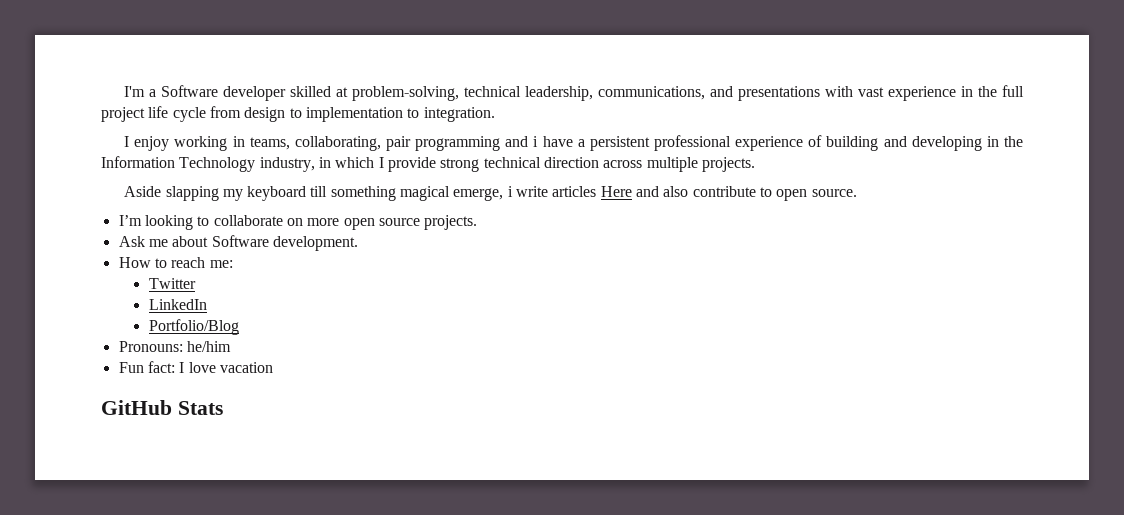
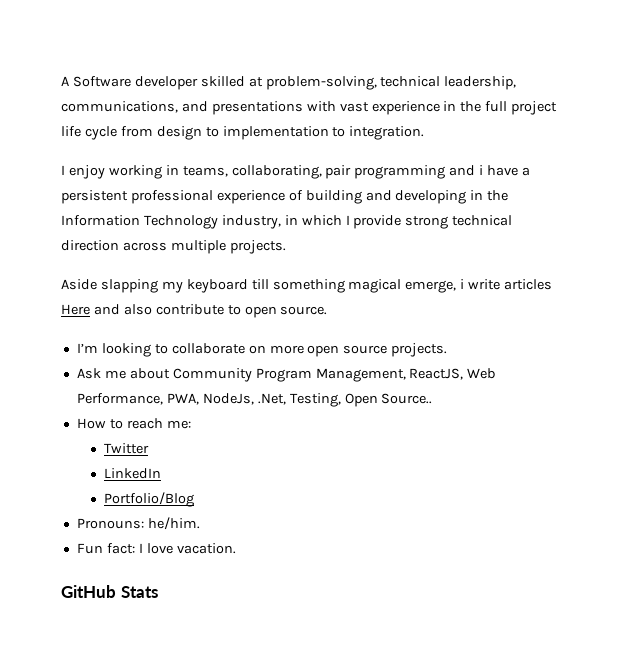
- I'm a Software developer skilled at problem-solving, technical leadership, communications, and presentations with vast experience in the full project life cycle from design to implementation to integration.
+ A Software developer skilled at problem-solving, technical leadership, communications, and presentations with vast experience in the full project life cycle from design to implementation to integration.
- Ask me about Software development.
+ Ask me about Community Program Management, ReactJS, Web Performance, PWA, NodeJs, .Net, Testing, Open Source..
- Pronouns: he/him
+ Pronouns: he/him.
- Fun fact: I love vacation
+ Fun fact: I love vacation.

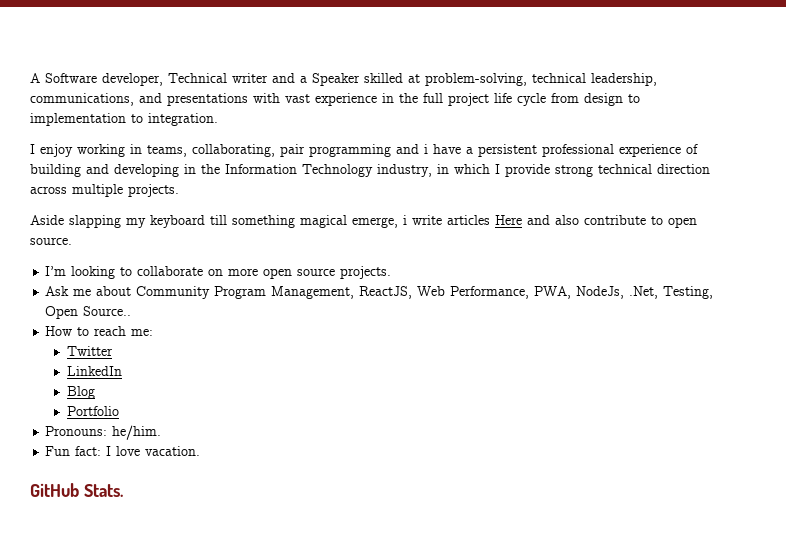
- A Software developer skilled at problem-solving, technical leadership, communications, and presentations with vast experience in the full project life cycle from design to implementation to integration.
+ A Software developer, Technical writer and a Speaker skilled at problem-solving, technical leadership, communications, and presentations with vast experience in the full project life cycle from design to implementation to integration.
- Portfolio/Blog
+ Blog
+ Portfolio
- GitHub Stats
+ GitHub Stats.

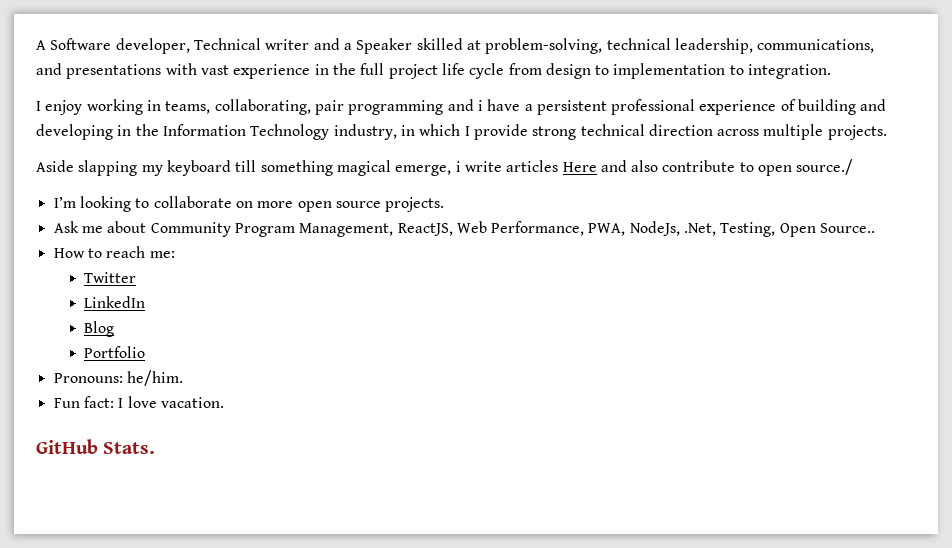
- Aside slapping my keyboard till something magical emerge, i write articles Here and also contribute to open source.
+ Aside slapping my keyboard till something magical emerge, i write articles Here and also contribute to open source./

